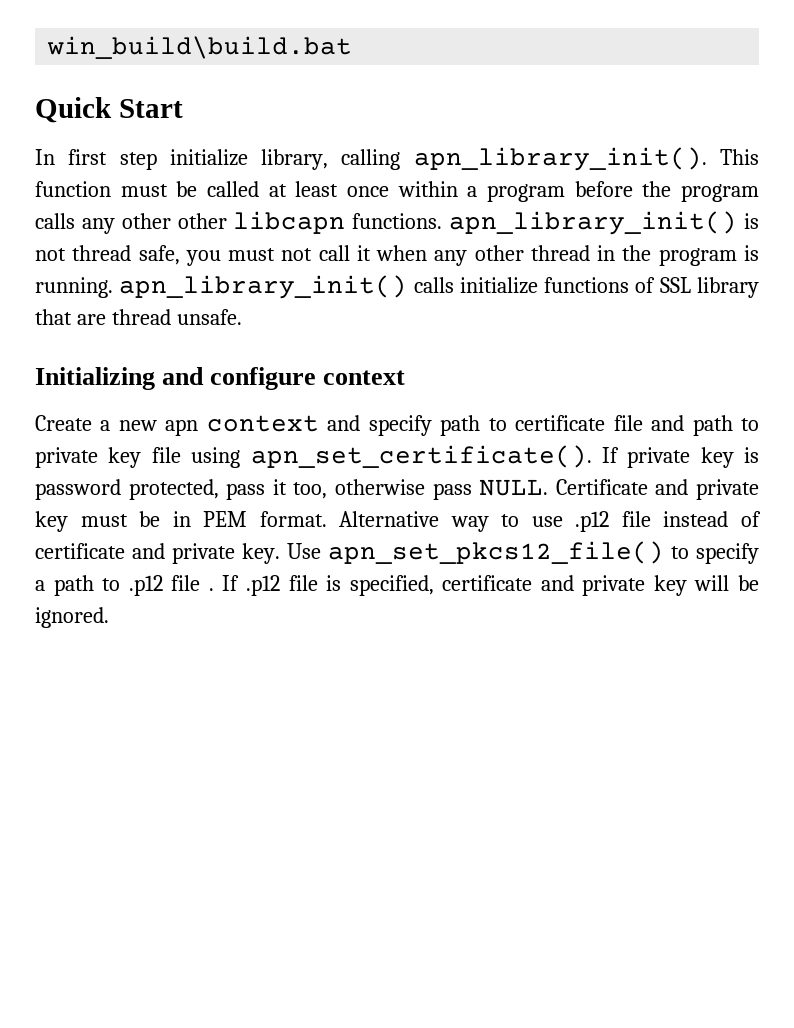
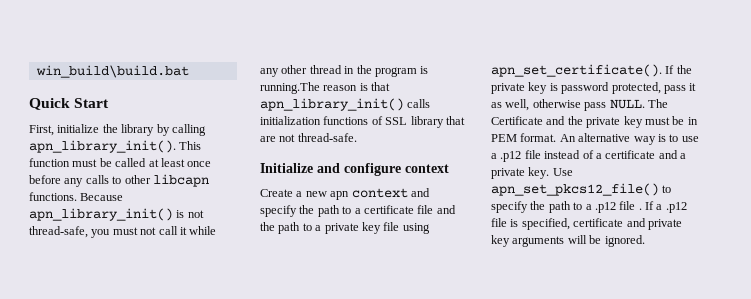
- In first step initialize library, calling apn_library_init().
+ First, initialize the library by calling apn_library_init().
- This function must be called at least once within a program before the program calls any other other libcapn functions. apn_library_init() is not thread safe, you must not call it when any other thread in the program is running. apn_library_init() calls initialize functions of SSL library that are thread unsafe.
- Initializing and configure context
+ This function must be called at least once before any calls to other libcapn functions. Because apn_library_init() is not thread-safe, you must not call it while any other thread in the program is running.The reason is that apn_library_init() calls initialization functions of SSL library that are not thread-safe.
+ Initialize and configure context
- Create a new apn context and specify path to certificate file and path to private key file using apn_set_certificate().
+ Create a new apn context and specify the path to a certificate file and the path to a private key file using apn_set_certificate().
- If private key is password protected, pass it too, otherwise pass NULL.
+ If the private key is password protected, pass it as well, otherwise pass NULL.
- Certificate and private key must be in PEM format.
+ The Certificate and the private key must be in PEM format.
- Alternative way to use .p12 file instead of certificate and private key.
+ An alternative way is to use a .p12 file instead of a certificate and a private key.
- Use apn_set_pkcs12_file() to specify a path to .p12 file .
+ Use apn_set_pkcs12_file() to specify the path to a .p12 file .
- If .p12 file is specified, certificate and private key will be ignored.
+ If a .p12 file is specified, certificate and private key arguments will be ignored.

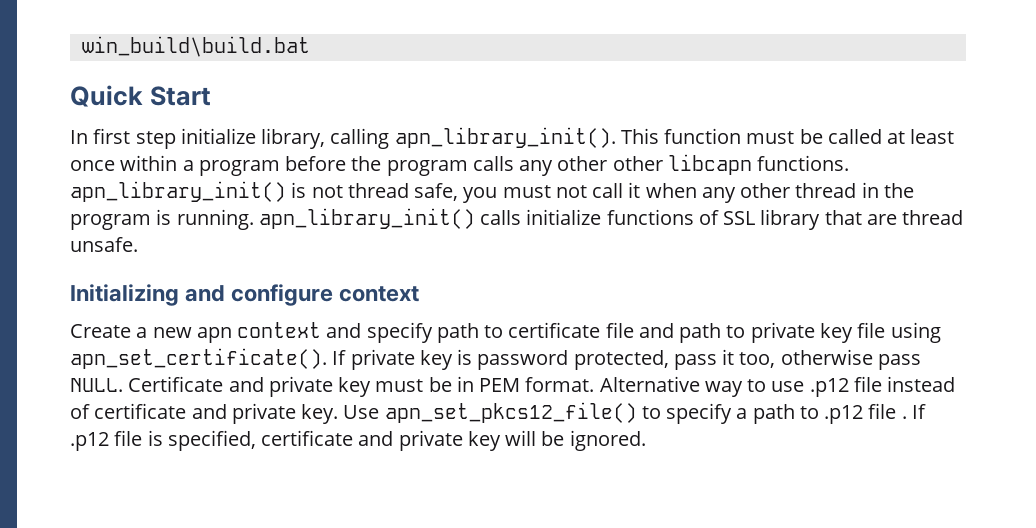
- First, initialize the library by calling apn_library_init().
+ In first step initialize library, calling apn_library_init().
- This function must be called at least once before any calls to other libcapn functions. Because apn_library_init() is not thread-safe, you must not call it while any other thread in the program is running.The reason is that apn_library_init() calls initialization functions of SSL library that are not thread-safe.
- Initialize and configure context
+ This function must be called at least once within a program before the program calls any other other libcapn functions. apn_library_init() is not thread safe, you must not call it when any other thread in the program is running. apn_library_init() calls initialize functions of SSL library that are thread unsafe.
+ Initializing and configure context
- Create a new apn context and specify the path to a certificate file and the path to a private key file using apn_set_certificate().
+ Create a new apn context and specify path to certificate file and path to private key file using apn_set_certificate().
- If the private key is password protected, pass it as well, otherwise pass NULL.
+ If private key is password protected, pass it too, otherwise pass NULL.
- The Certificate and the private key must be in PEM format.
+ Certificate and private key must be in PEM format.
- An alternative way is to use a .p12 file instead of a certificate and a private key.
+ Alternative way to use .p12 file instead of certificate and private key.
- Use apn_set_pkcs12_file() to specify the path to a .p12 file .
+ Use apn_set_pkcs12_file() to specify a path to .p12 file .
- If a .p12 file is specified, certificate and private key arguments will be ignored.
+ If .p12 file is specified, certificate and private key will be ignored.

